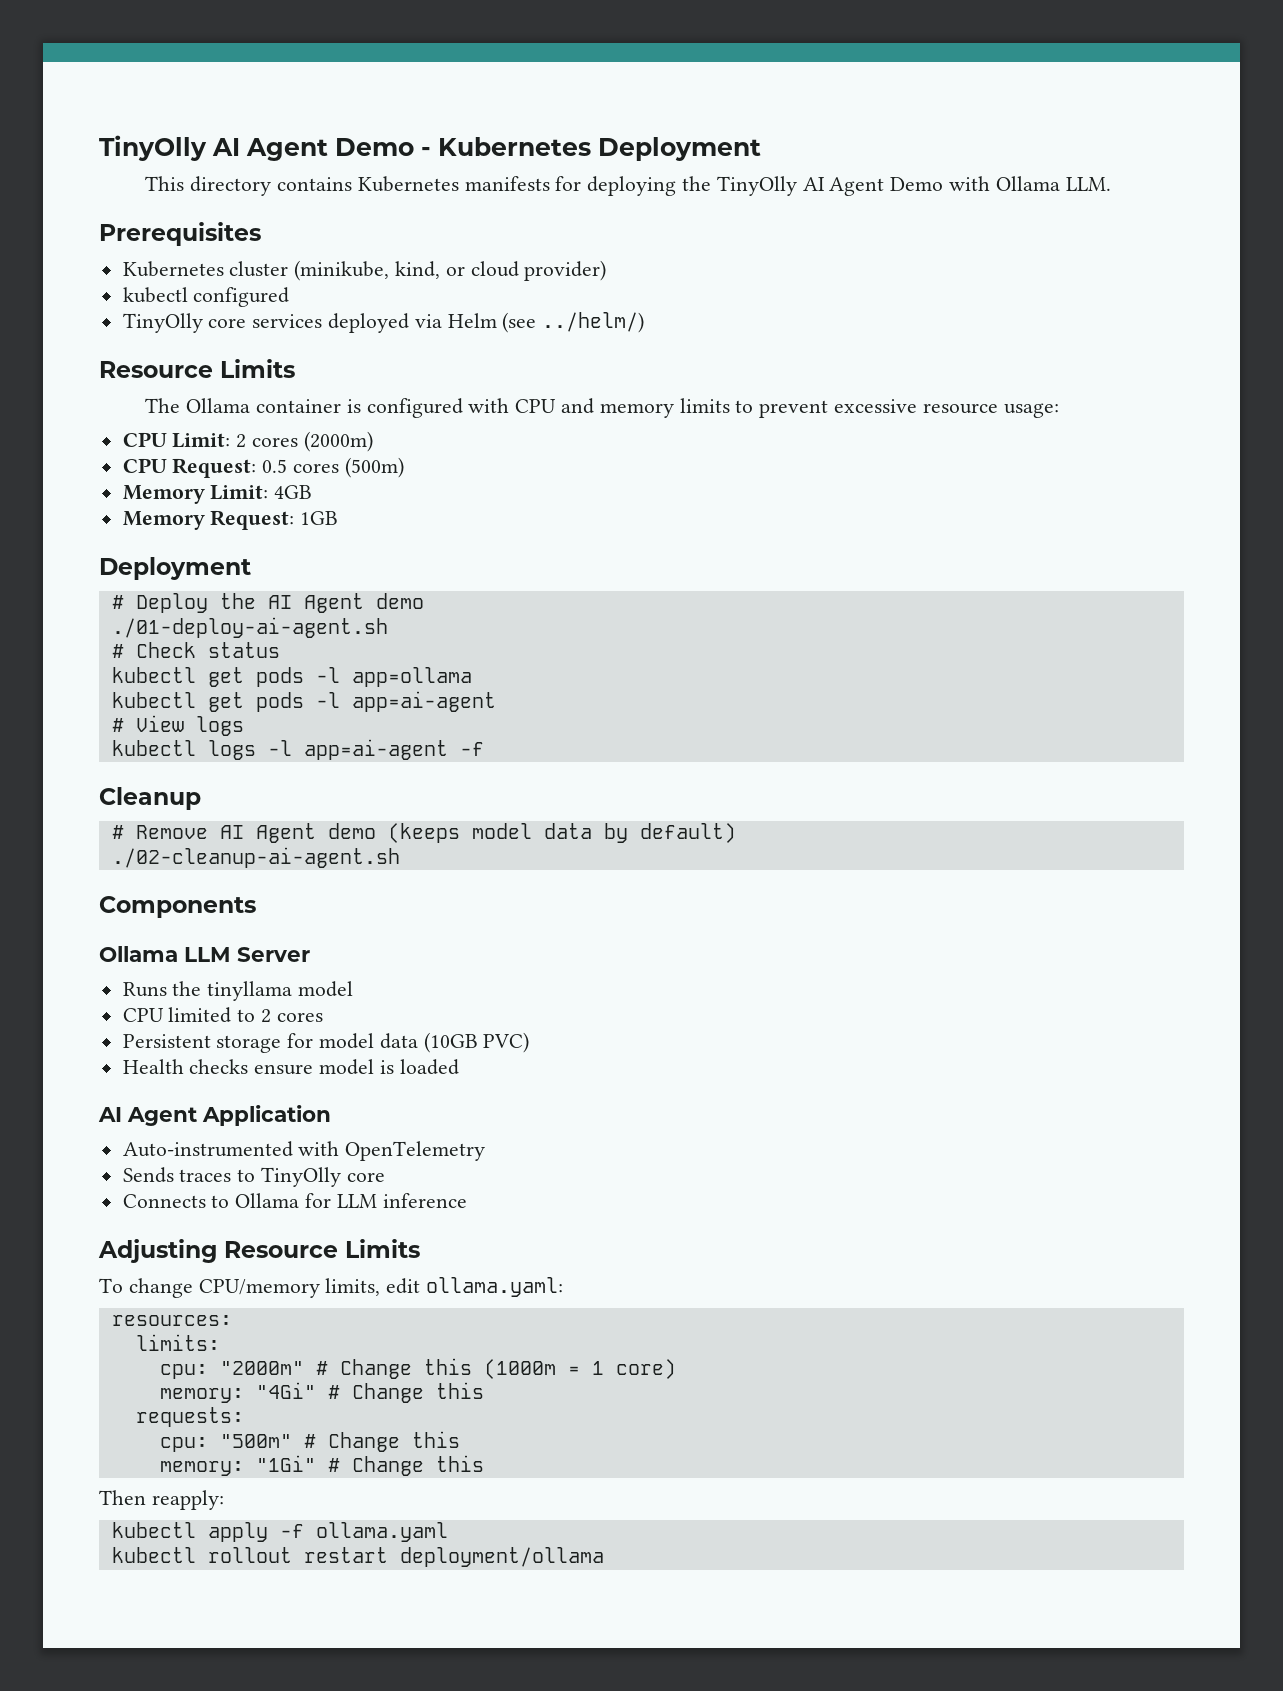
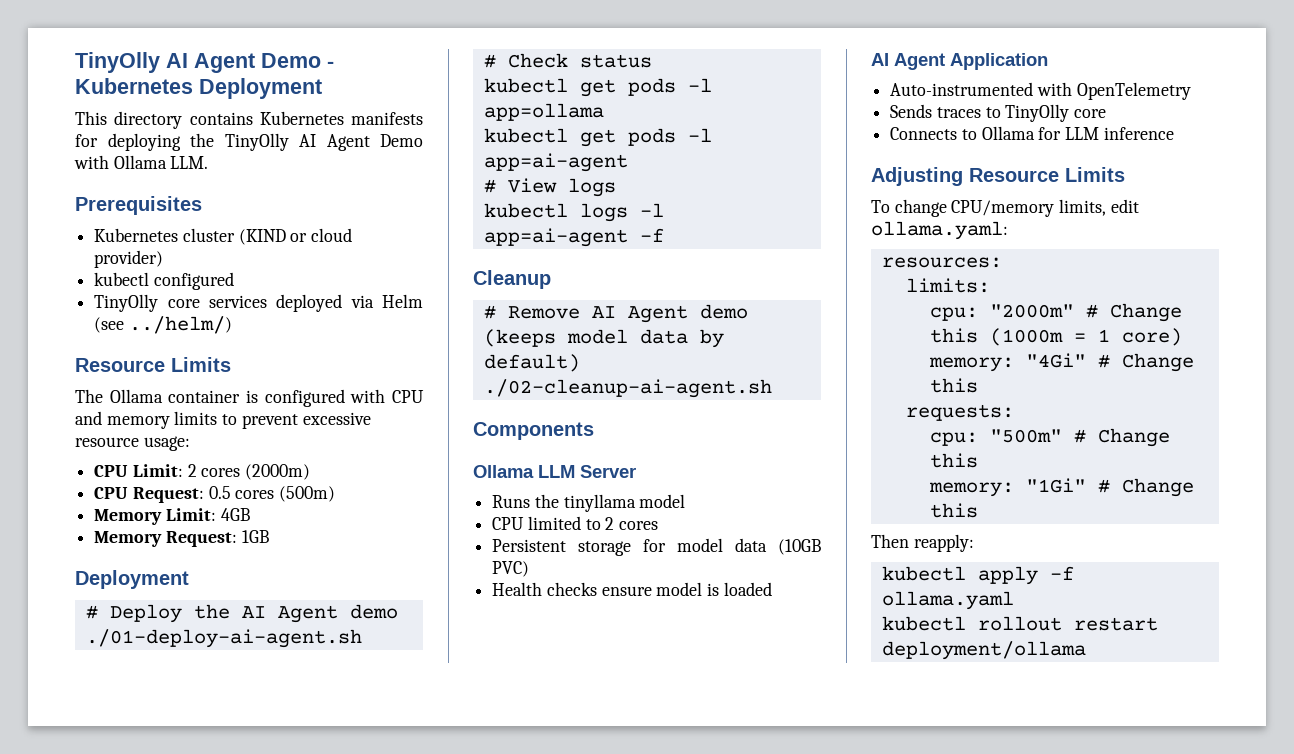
- Kubernetes cluster (minikube, kind, or cloud provider)
+ Kubernetes cluster (KIND or cloud provider)

